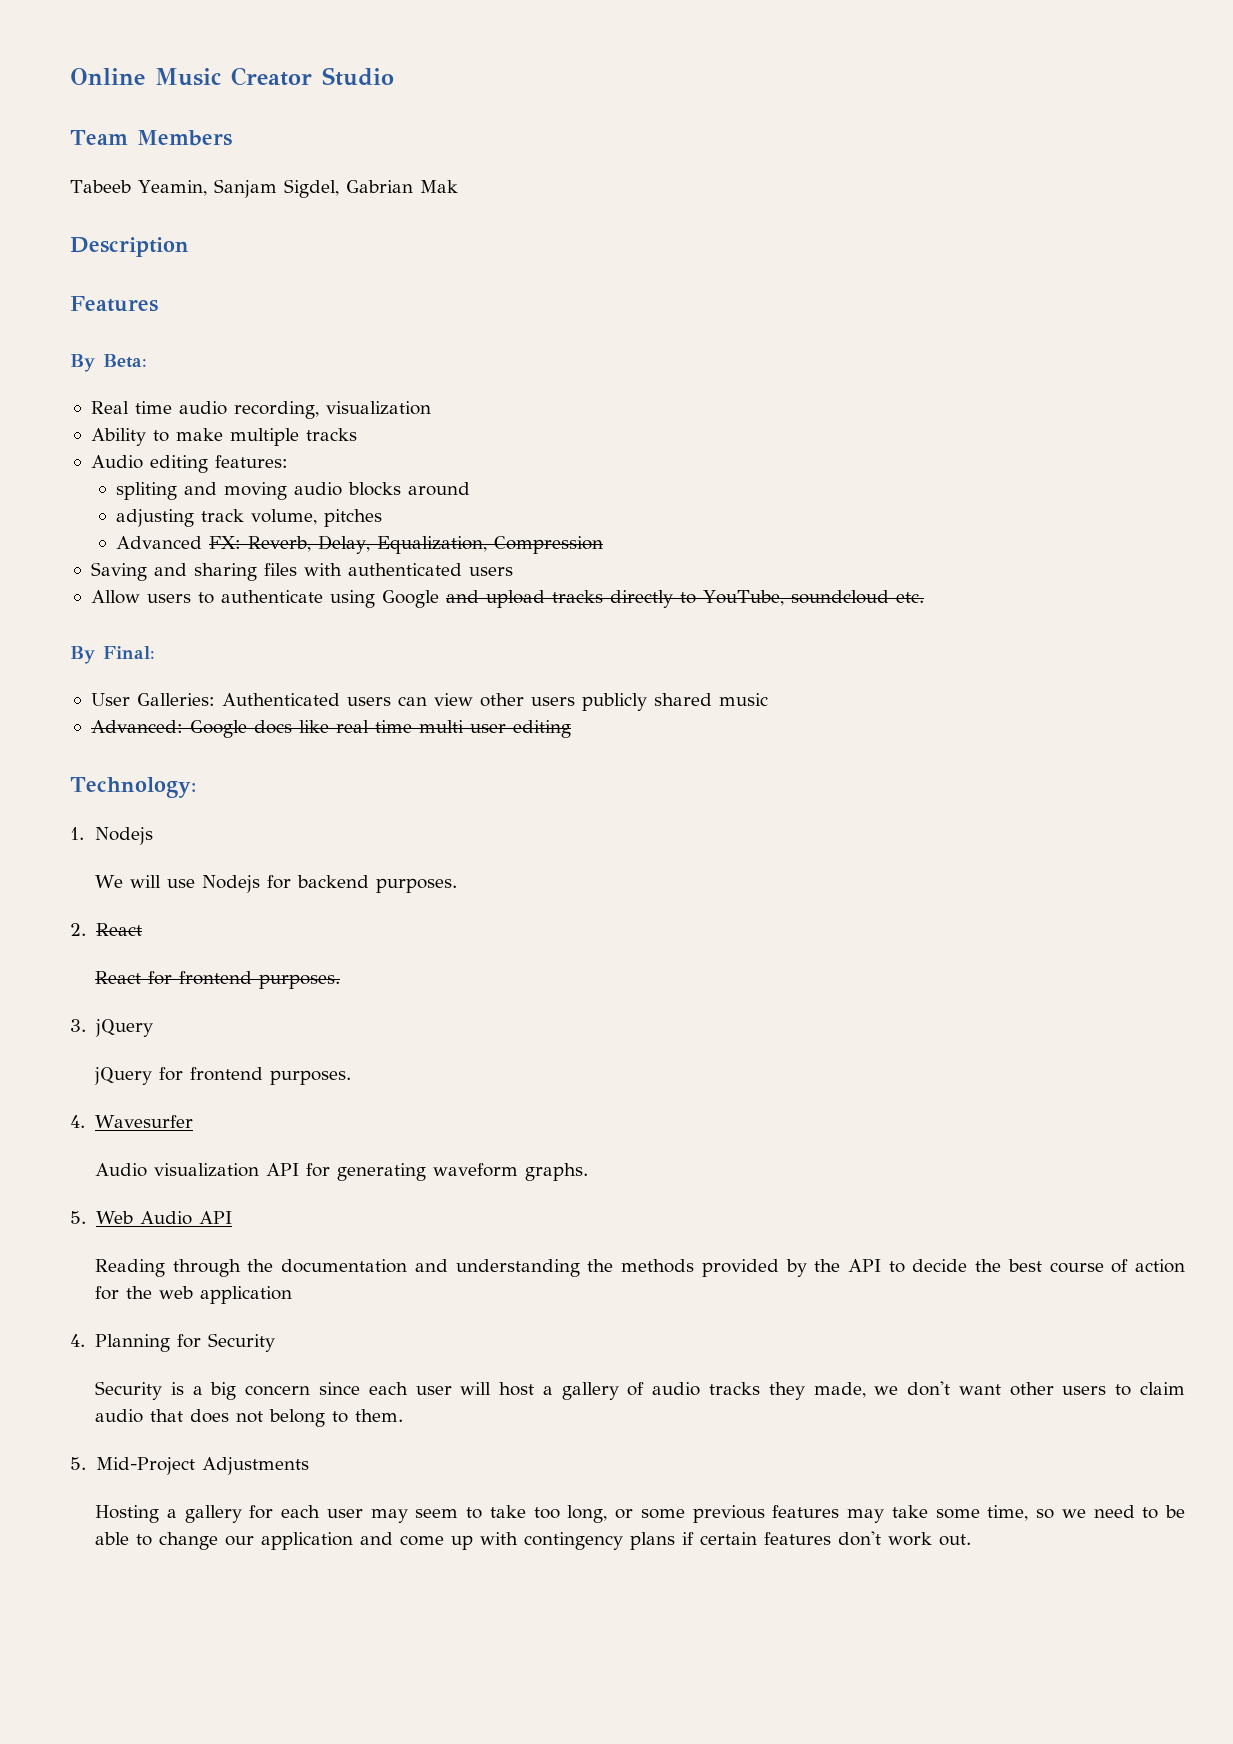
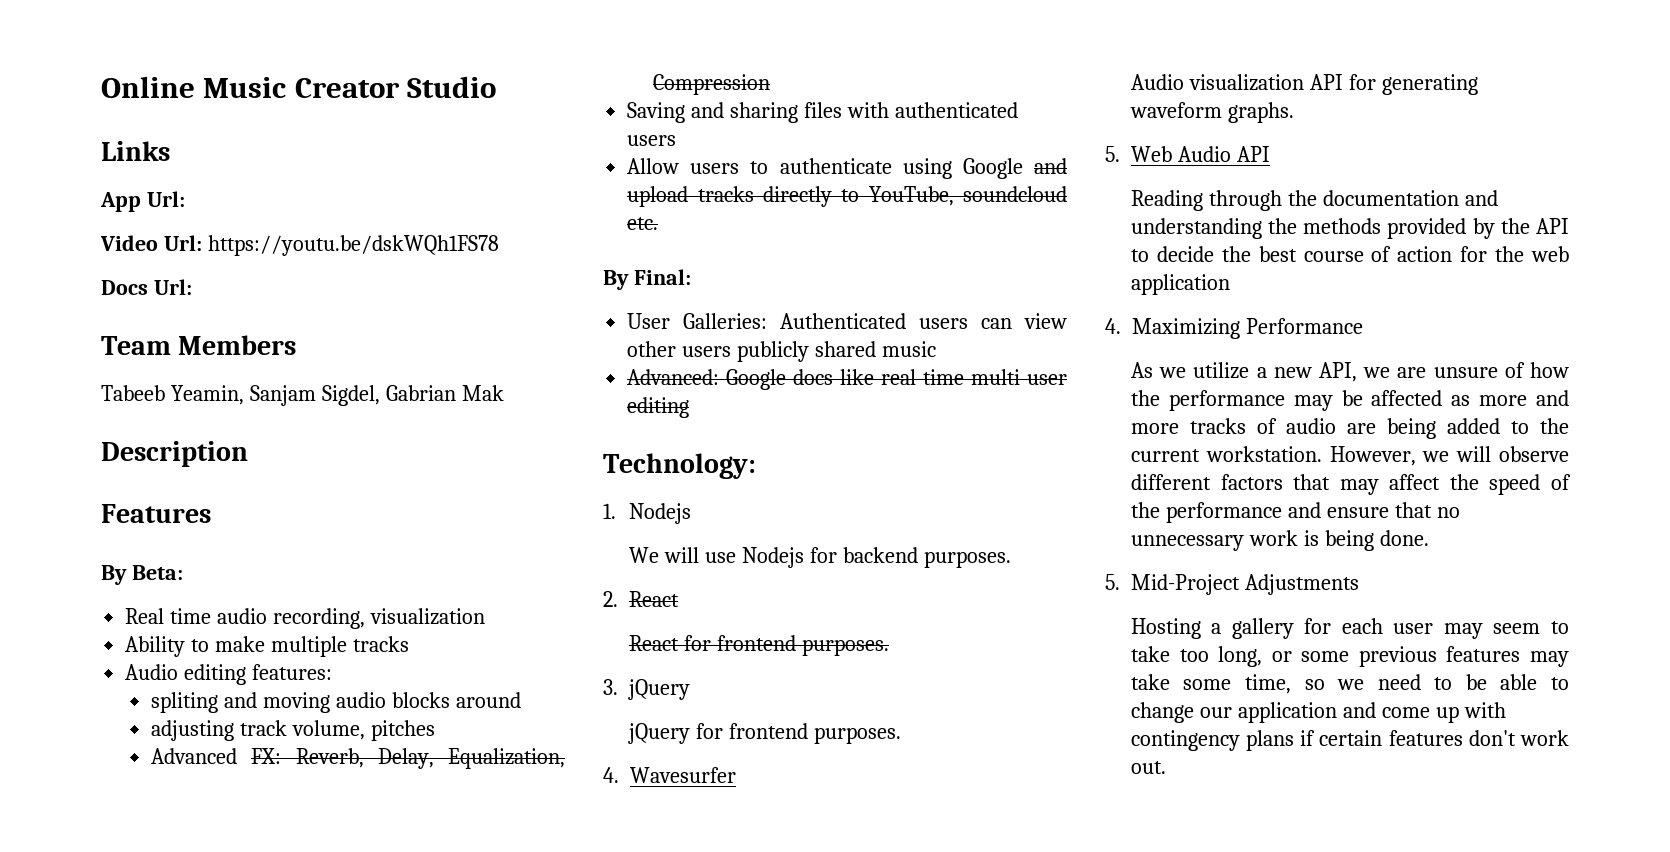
+ Links
+ App Url:
+ Video Url: https://youtu.be/dskWQh1FS78
+ Docs Url:
- 4. Planning for Security
- Security is a big concern since each user will host a gallery of audio tracks they made, we don't want other users to claim audio that does not belong to them.
+ 4. Maximizing Performance
+ As we utilize a new API, we are unsure of how the performance may be affected as more and more tracks of audio are being added to the current workstation. However, we will observe different factors that may affect the speed of the performance and ensure that no unnecessary work is being done.

